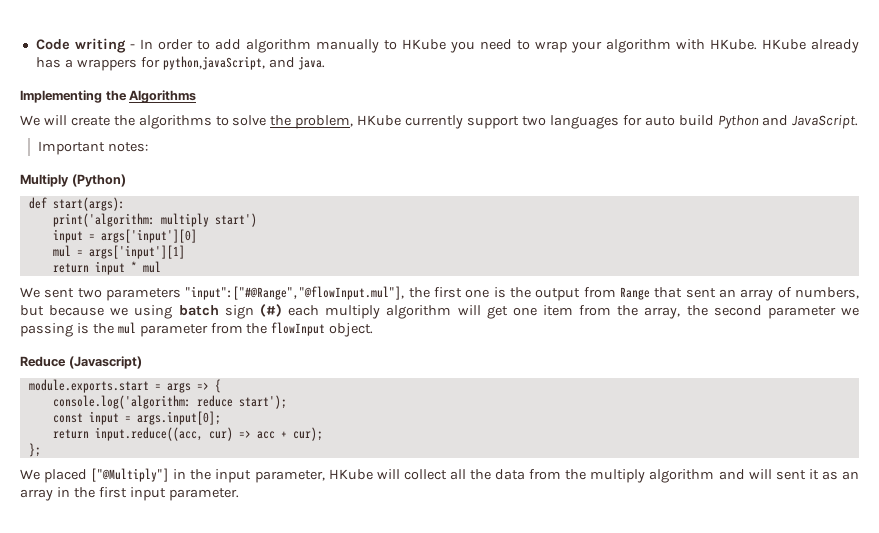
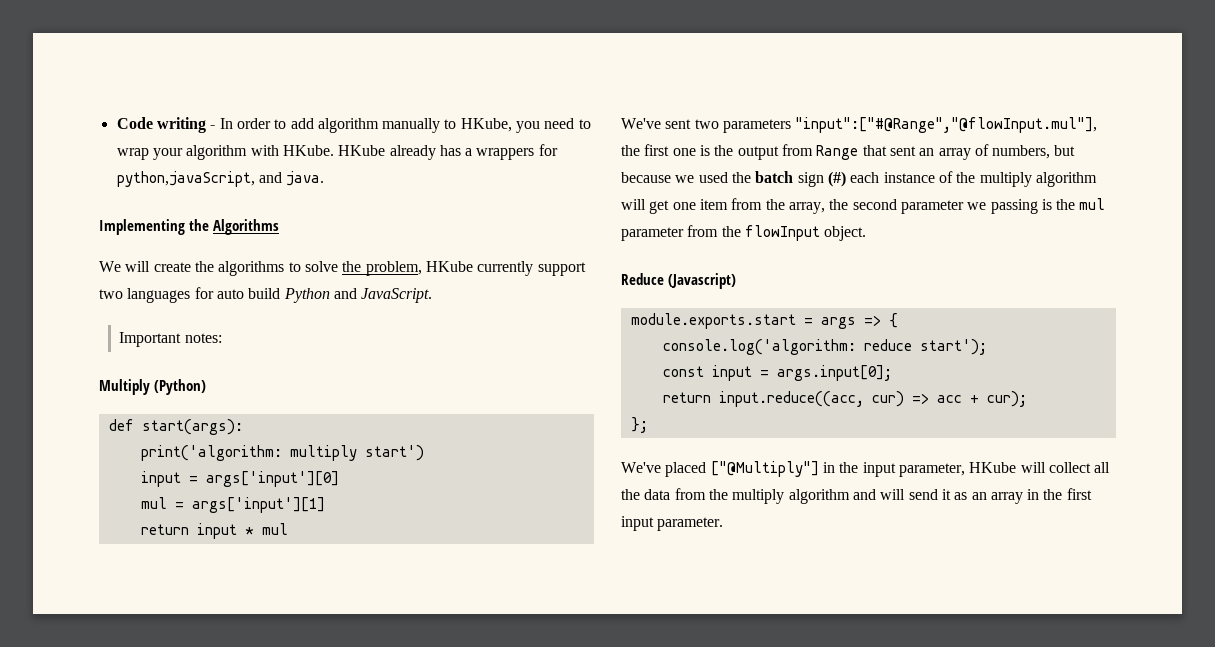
- Code writing - In order to add algorithm manually to HKube you need to wrap your algorithm with HKube.
+ Code writing - In order to add algorithm manually to HKube, you need to wrap your algorithm with HKube.
- We sent two parameters "input":["#@Range","@flowInput.mul"], the first one is the output from Range that sent an array of numbers, but because we using batch sign (#) each multiply algorithm will get one item from the array, the second parameter we passing is the mul parameter from the flowInput object.
+ We've sent two parameters "input":["#@Range","@flowInput.mul"], the first one is the output from Range that sent an array of numbers, but because we used the batch sign (#) each instance of the multiply algorithm will get one item from the array, the second parameter we passing is the mul parameter from the flowInput object.
- We placed ["@Multiply"] in the input parameter, HKube will collect all the data from the multiply algorithm and will sent it as an array in the first input parameter.
+ We've placed ["@Multiply"] in the input parameter, HKube will collect all the data from the multiply algorithm and will send it as an array in the first input parameter.

